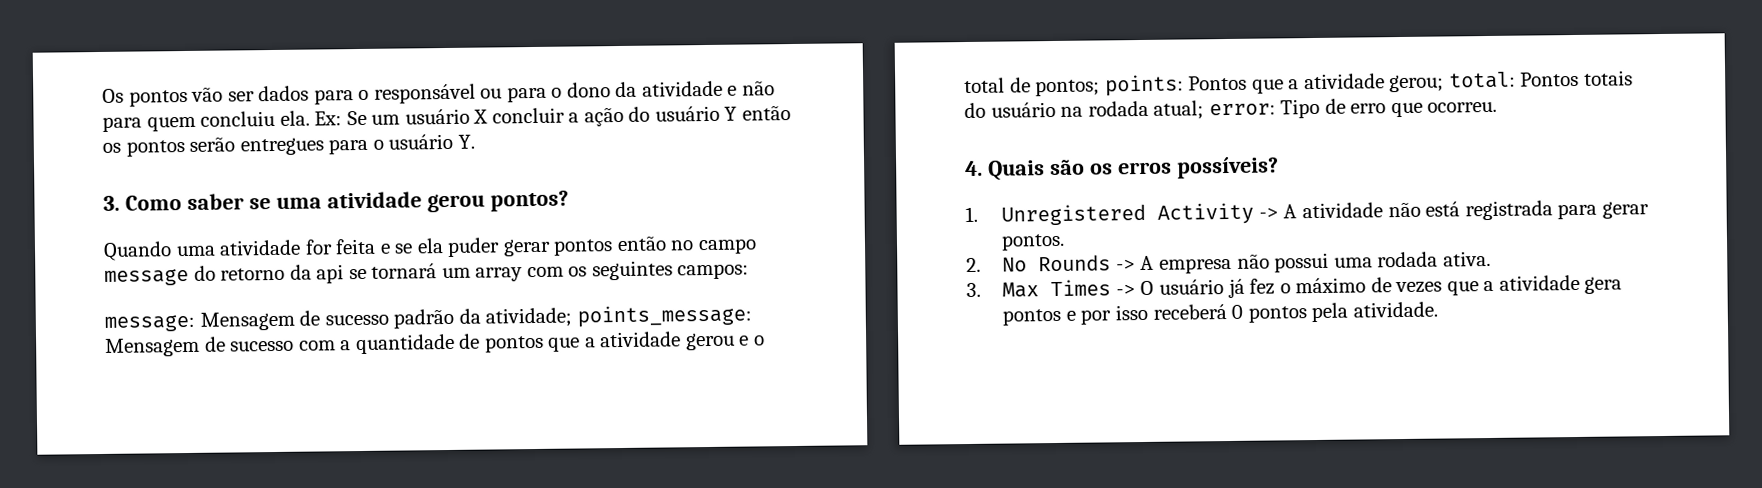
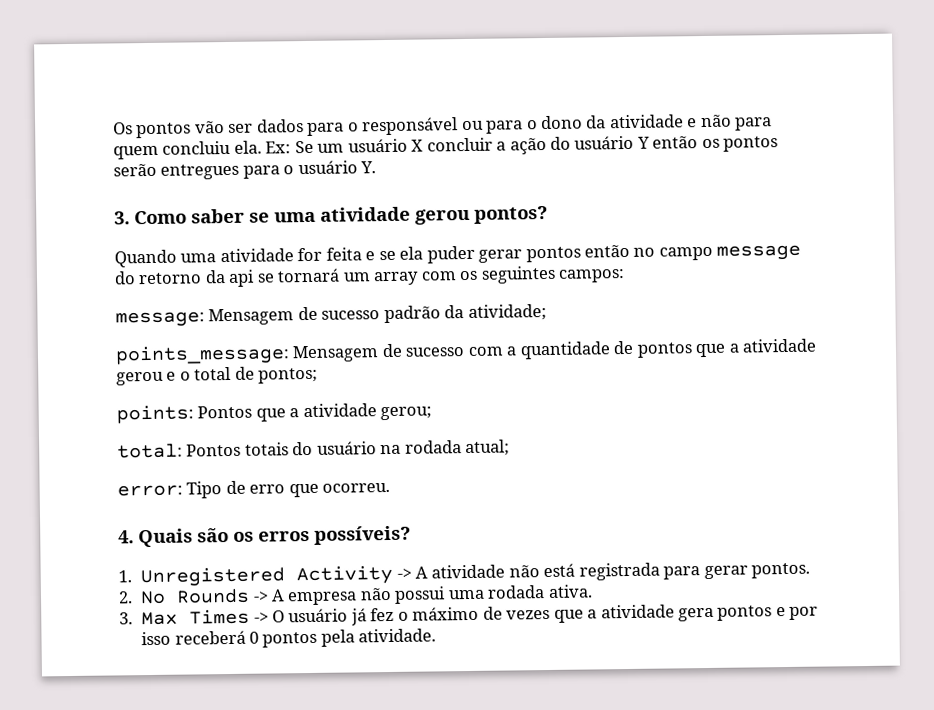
- message: Mensagem de sucesso padrão da atividade; points_message: Mensagem de sucesso com a quantidade de pontos que a atividade gerou e o total de pontos; points: Pontos que a atividade gerou; total: Pontos totais do usuário na rodada atual; error: Tipo de erro que ocorreu.
+ message: Mensagem de sucesso padrão da atividade;
+ points_message: Mensagem de sucesso com a quantidade de pontos que a atividade gerou e o total de pontos;
+ points: Pontos que a atividade gerou;
+ total: Pontos totais do usuário na rodada atual;
+ error: Tipo de erro que ocorreu.

